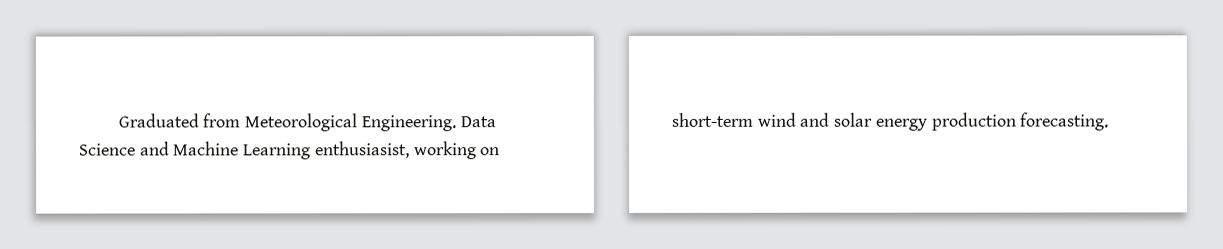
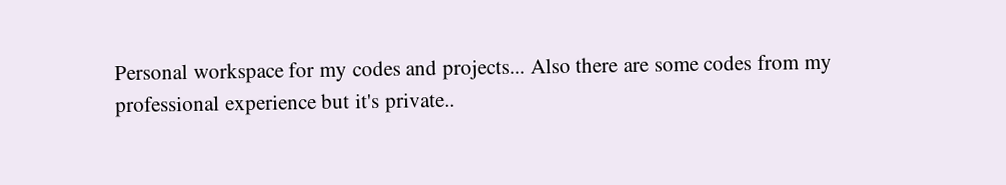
- Graduated from Meteorological Engineering. Data Science and Machine Learning enthusiasist, working on short-term wind and solar energy production forecasting.
+ Personal workspace for my codes and projects... Also there are some codes from my professional experience but it's private..

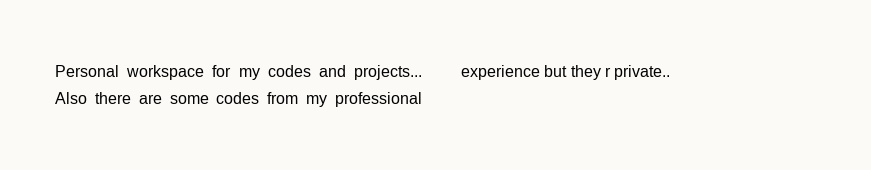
- Also there are some codes from my professional experience but it's private..
+ Also there are some codes from my professional experience but they r private..

